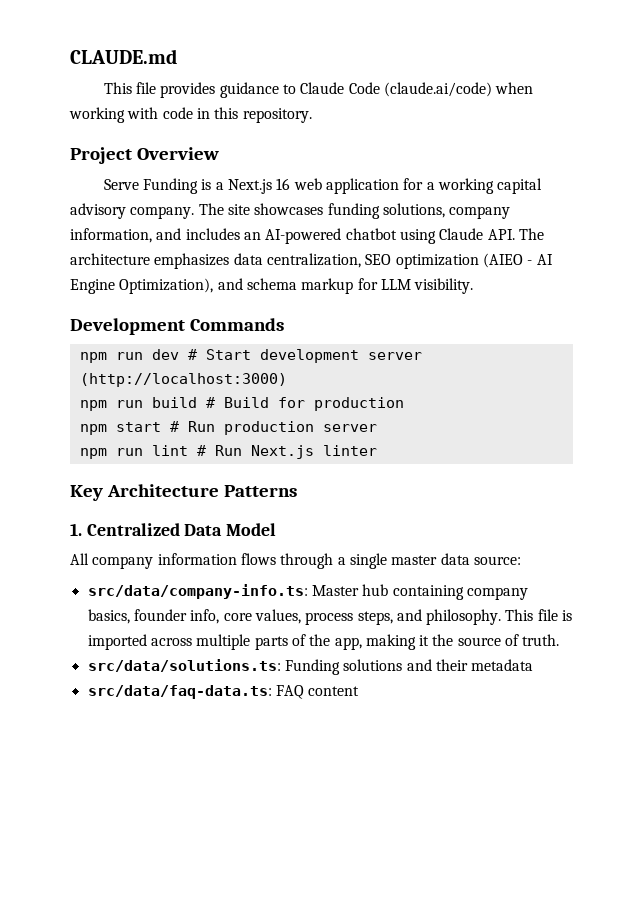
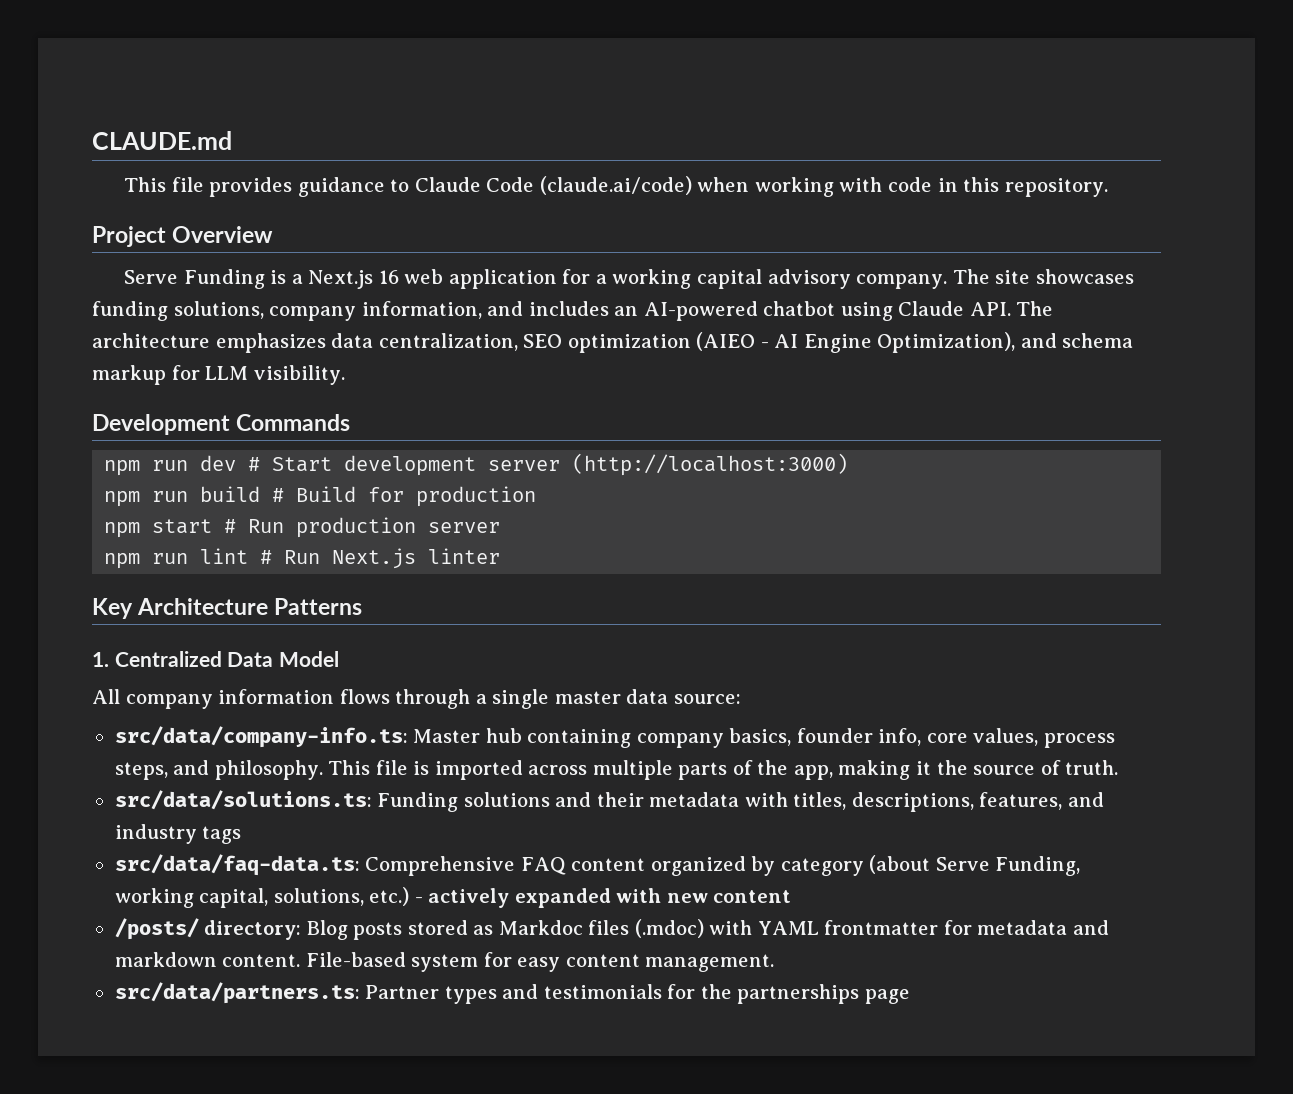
- src/data/solutions.ts: Funding solutions and their metadata
+ src/data/solutions.ts: Funding solutions and their metadata with titles, descriptions, features, and industry tags
- src/data/faq-data.ts: FAQ content
+ src/data/faq-data.ts: Comprehensive FAQ content organized by category (about Serve Funding, working capital, solutions, etc.) - actively expanded with new content
+ /posts/ directory: Blog posts stored as Markdoc files (.mdoc) with YAML frontmatter for metadata and markdown content. File-based system for easy content management.
+ src/data/partners.ts: Partner types and testimonials for the partnerships page

